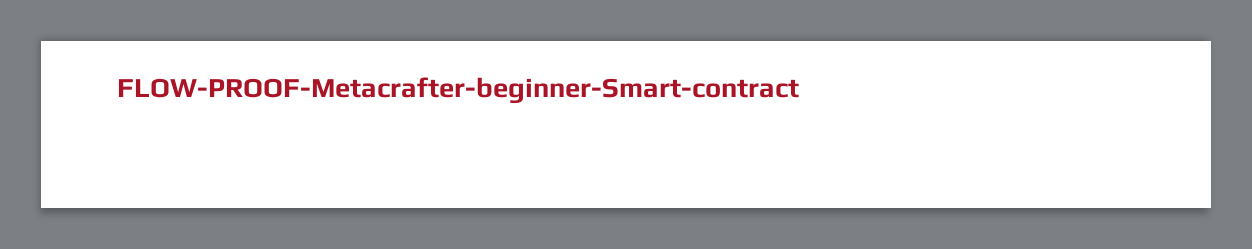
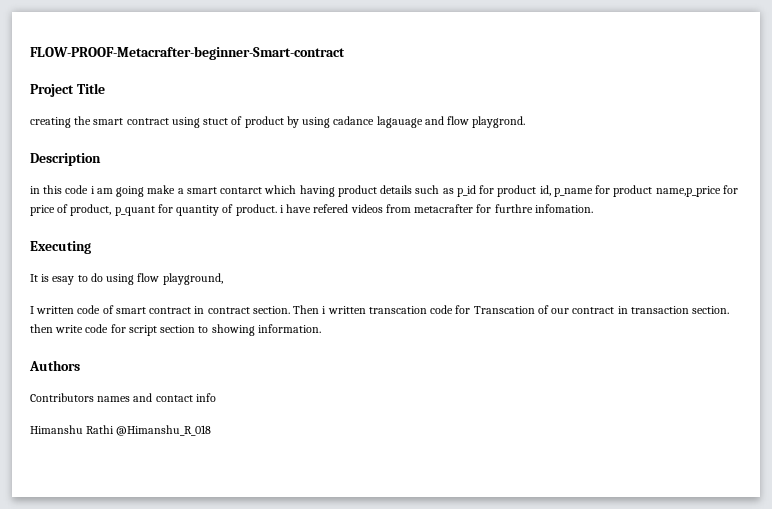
+ Project Title
+ creating the smart contract using stuct of product by using cadance lagauage and flow playgrond.
+ Description
+ in this code i am going make a smart contarct which having product details such as p_id for product id, p_name for product name,p_price for price of product, p_quant for quantity of product. i have refered videos from metacrafter for furthre infomation.
+ Executing
+ It is esay to do using flow playground,
+ I written code of smart contract in contract section. Then i written transcation code for Transcation of our contract in transaction section. then write code for script section to showing information.
+ Authors
+ Contributors names and contact info
+ Himanshu Rathi @Himanshu_R_018

